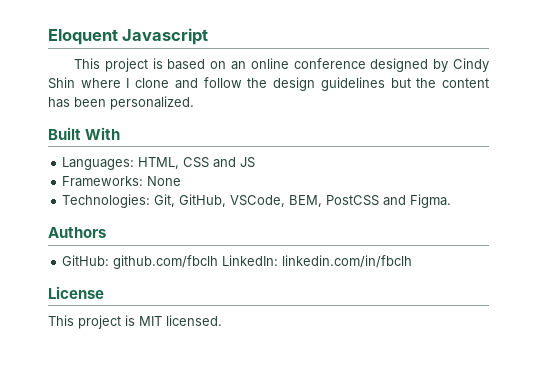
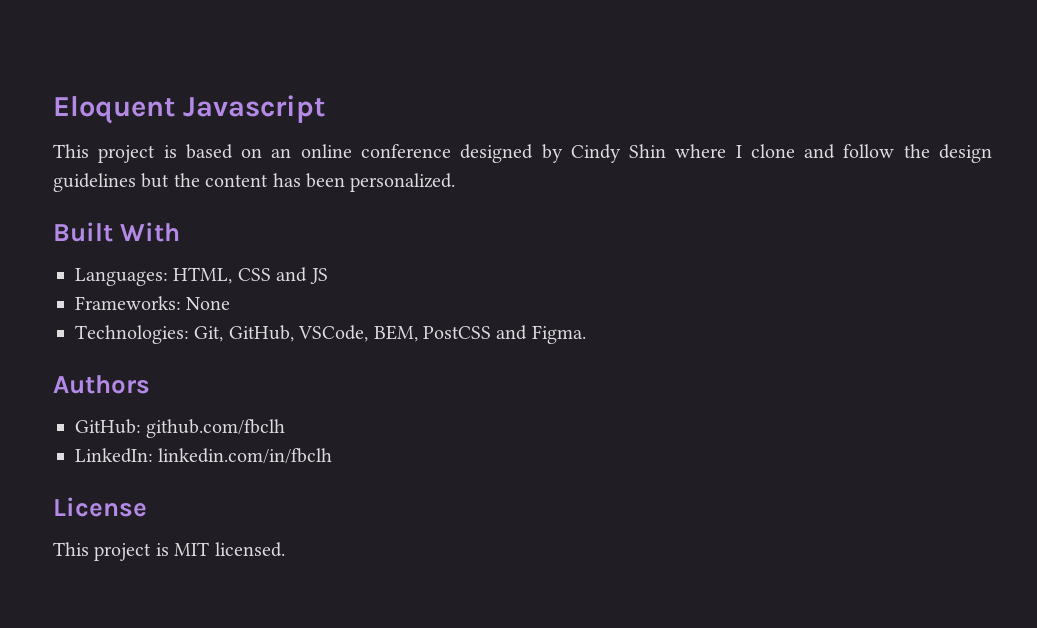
- GitHub: github.com/fbclh LinkedIn: linkedin.com/in/fbclh
+ GitHub: github.com/fbclh
+ LinkedIn: linkedin.com/in/fbclh

